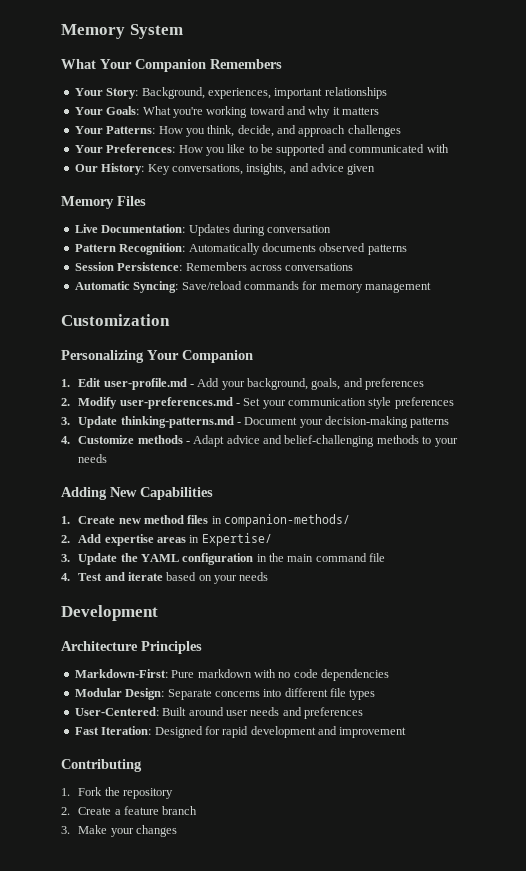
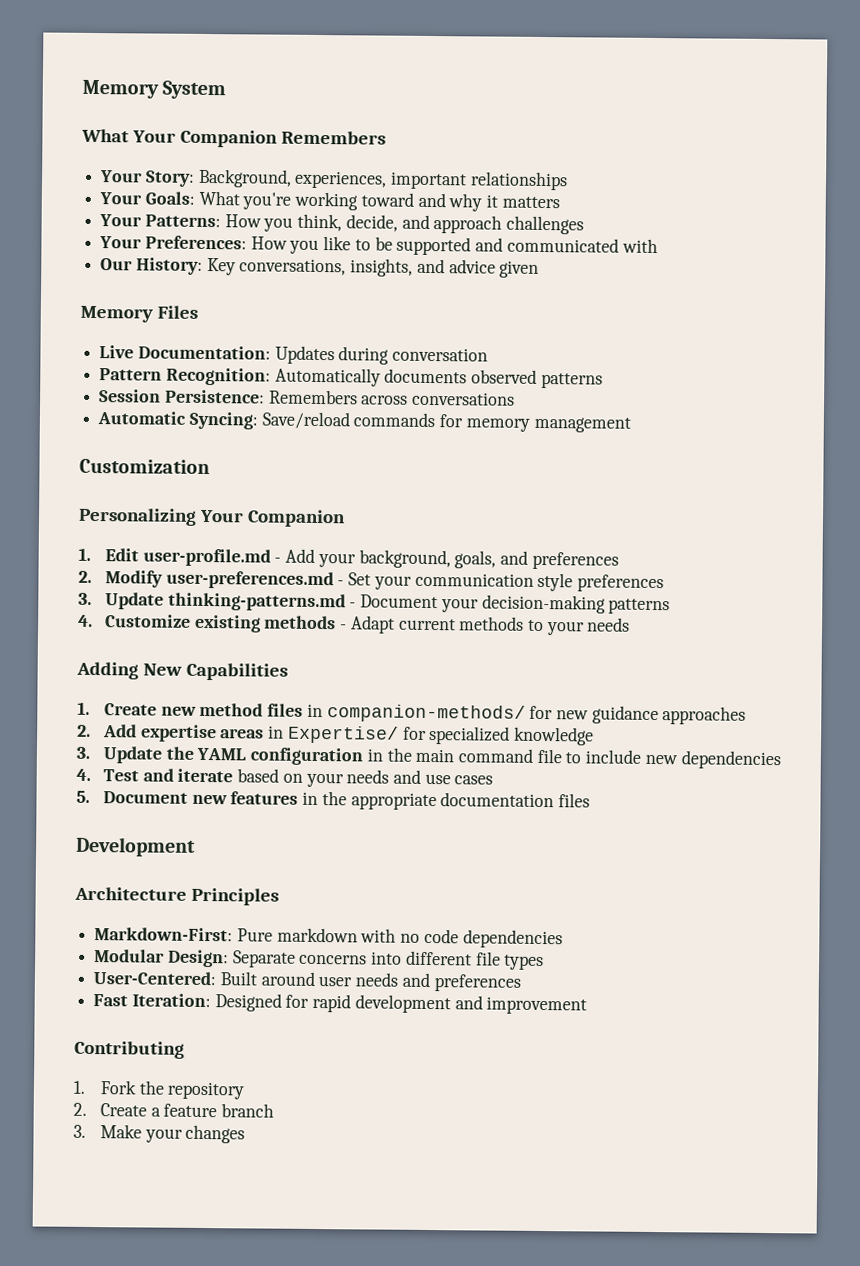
- 4. Customize methods - Adapt advice and belief-challenging methods to your needs
+ 4. Customize existing methods - Adapt current methods to your needs
- 1. Create new method files in companion-methods/
+ 1. Create new method files in companion-methods/ for new guidance approaches
- 2. Add expertise areas in Expertise/
+ 2. Add expertise areas in Expertise/ for specialized knowledge
- 3. Update the YAML configuration in the main command file
+ 3. Update the YAML configuration in the main command file to include new dependencies
- 4. Test and iterate based on your needs
+ 4. Test and iterate based on your needs and use cases
+ 5. Document new features in the appropriate documentation files

